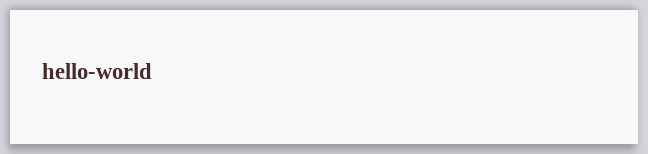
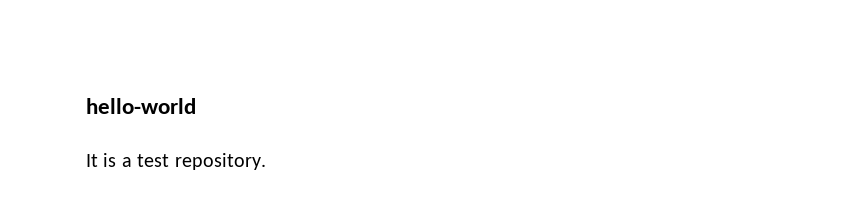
+ It is a test repository.

